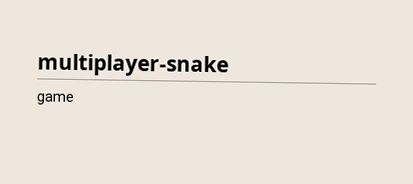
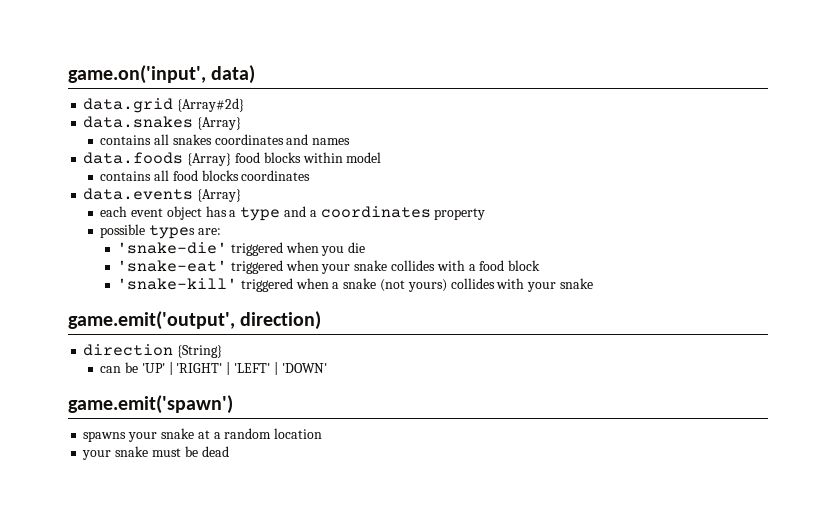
- multiplayer-snake
- game
+ game.on('input', data)
+ data.grid {Array#2d}
+ data.snakes {Array}
+ contains all snakes coordinates and names
+ data.foods {Array} food blocks within model
+ contains all food blocks coordinates
+ data.events {Array}
+ each event object has a type and a coordinates property
+ possible types are:
+ 'snake-die' triggered when you die
+ 'snake-eat' triggered when your snake collides with a food block
+ 'snake-kill' triggered when a snake (not yours) collides with your snake
+ game.emit('output', direction)
+ direction {String}
+ can be 'UP' | 'RIGHT' | 'LEFT' | 'DOWN'
+ game.emit('spawn')
+ spawns your snake at a random location
+ your snake must be dead

